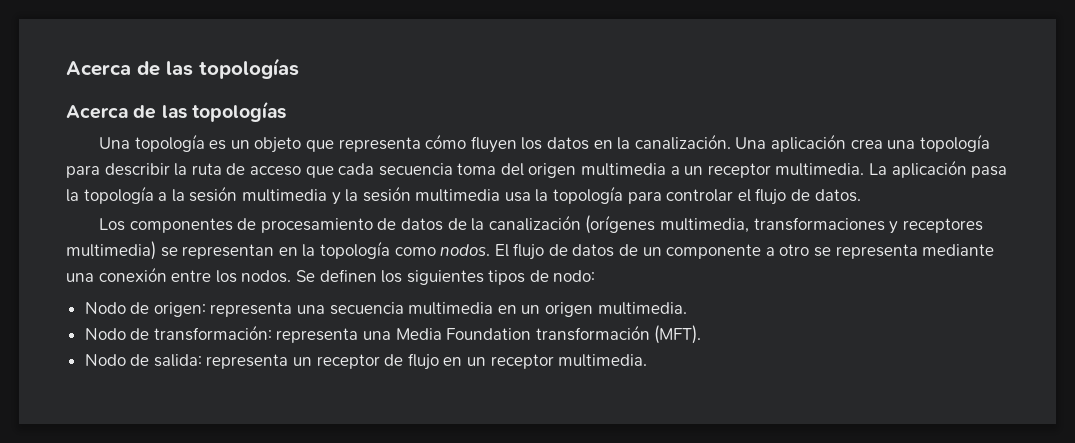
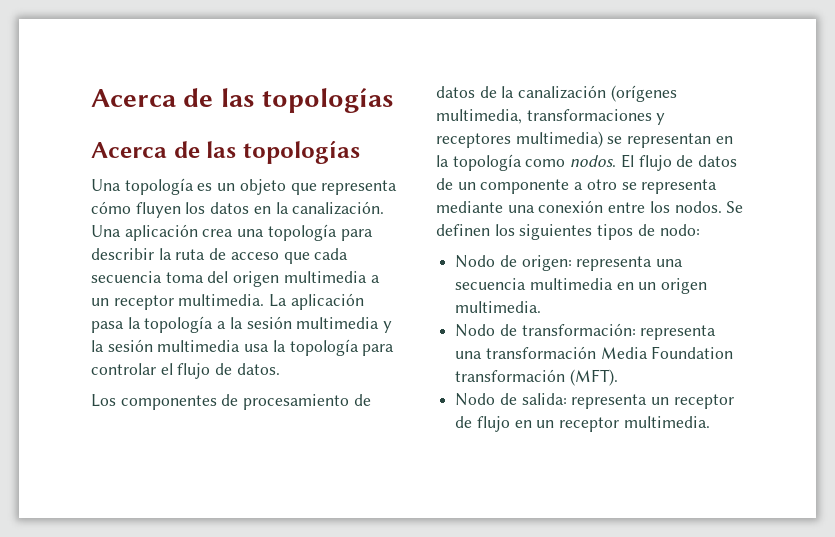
- Nodo de transformación: representa una Media Foundation transformación (MFT).
+ Nodo de transformación: representa una transformación Media Foundation transformación (MFT).

